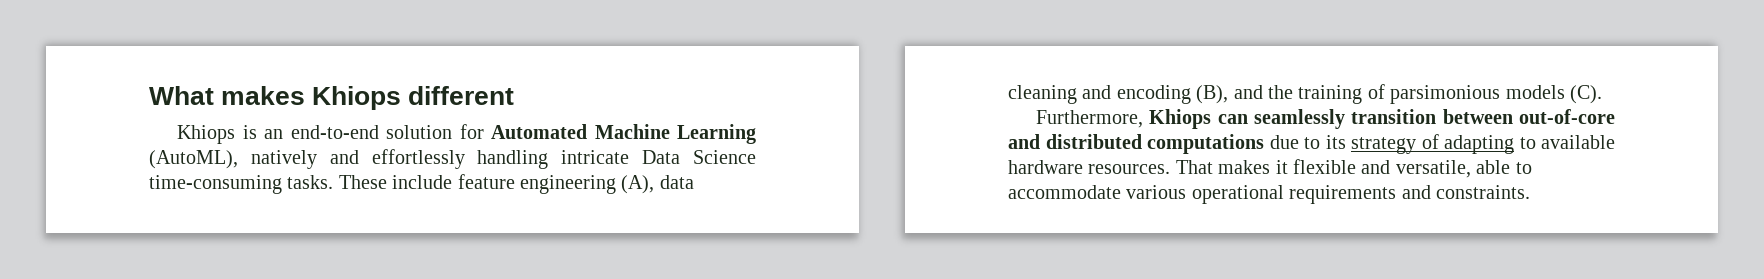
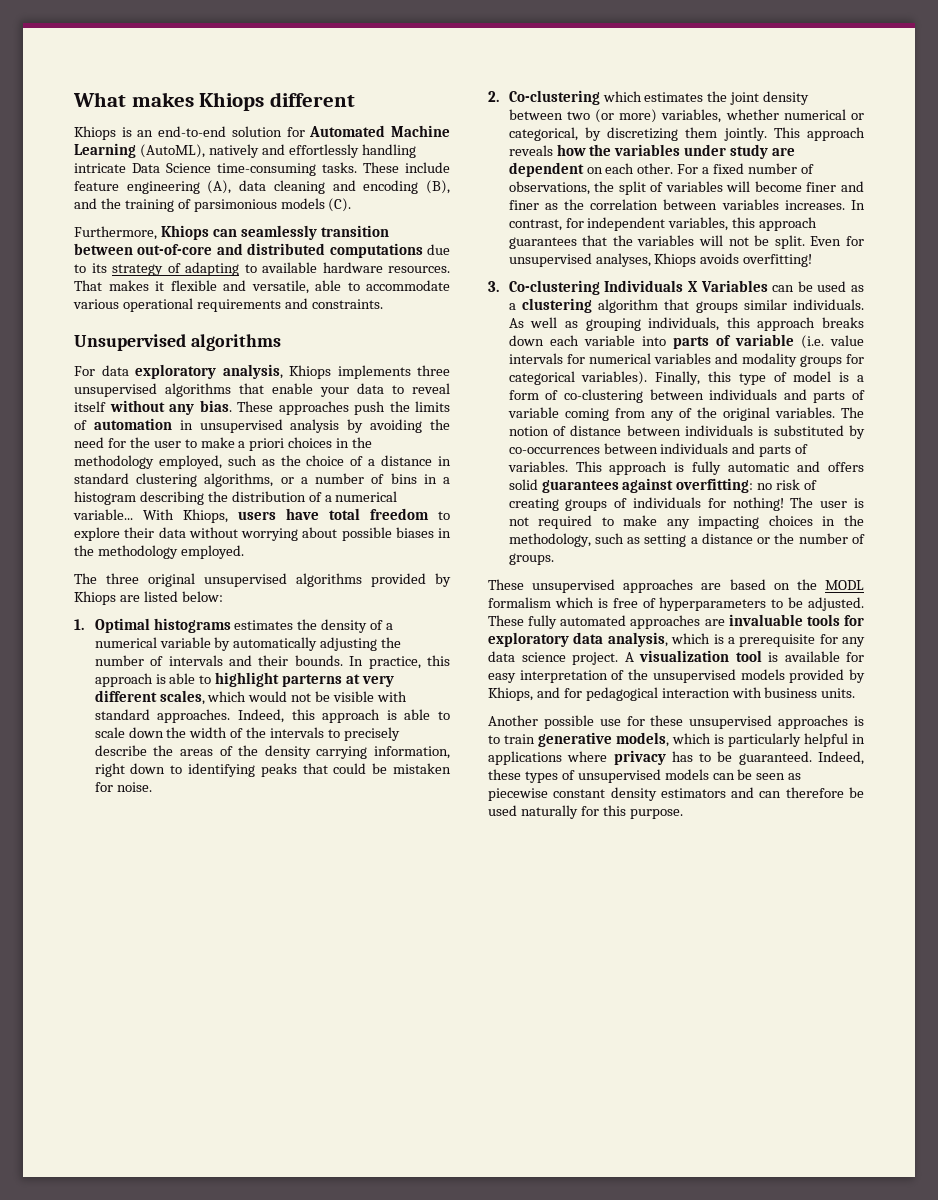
+ Unsupervised algorithms
+ For data exploratory analysis, Khiops implements three unsupervised algorithms that enable your data to reveal itself without any bias. These approaches push the limits of automation in unsupervised analysis by avoiding the need for the user to make a priori choices in the methodology employed, such as the choice of a distance in standard clustering algorithms, or a number of bins in a histogram describing the distribution of a numerical variable... With Khiops, users have total freedom to explore their data without worrying about possible biases in the methodology employed.
+ The three original unsupervised algorithms provided by Khiops are listed below:
+ 1. Optimal histograms estimates the density of a numerical variable by automatically adjusting the number of intervals and their bounds. In practice, this approach is able to highlight parterns at very different scales, which would not be visible with standard approaches. Indeed, this approach is able to scale down the width of the intervals to precisely describe the areas of the density carrying information, right down to identifying peaks that could be mistaken for noise.
+ 2. Co-clustering which estimates the joint density between two (or more) variables, whether numerical or categorical, by discretizing them jointly. This approach reveals how the variables under study are dependent on each other. For a fixed number of observations, the split of variables will become finer and finer as the correlation between variables increases. In contrast, for independent variables, this approach guarantees that the variables will not be split. Even for unsupervised analyses, Khiops avoids overfitting!
+ 3. Co-clustering Individuals X Variables can be used as a clustering algorithm that groups similar individuals. As well as grouping individuals, this approach breaks down each variable into parts of variable (i.e. value intervals for numerical variables and modality groups for categorical variables). Finally, this type of model is a form of co-clustering between individuals and parts of variable coming from any of the original variables. The notion of distance between individuals is substituted by co-occurrences between individuals and parts of variables. This approach is fully automatic and offers solid guarantees against overfitting: no risk of creating groups of individuals for nothing! The user is not required to make any impacting choices in the methodology, such as setting a distance or the number of groups.
+ These unsupervised approaches are based on the MODL formalism which is free of hyperparameters to be adjusted. These fully automated approaches are invaluable tools for exploratory data analysis, which is a prerequisite for any data science project. A visualization tool is available for easy interpretation of the unsupervised models provided by Khiops, and for pedagogical interaction with business units.
+ Another possible use for these unsupervised approaches is to train generative models, which is particularly helpful in applications where privacy has to be guaranteed. Indeed, these types of unsupervised models can be seen as piecewise constant density estimators and can therefore be used naturally for this purpose.

